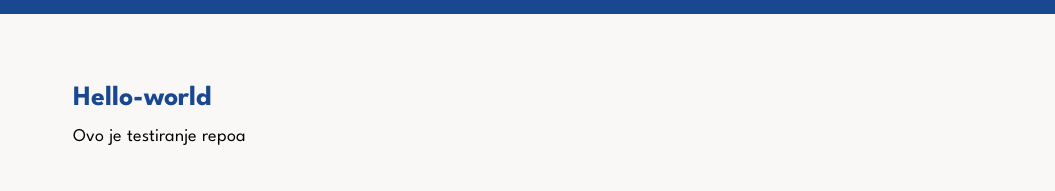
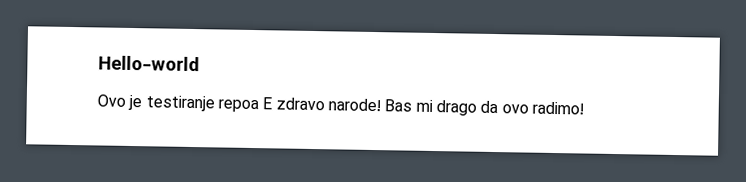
- Ovo je testiranje repoa
+ Ovo je testiranje repoa E zdravo narode! Bas mi drago da ovo radimo!

